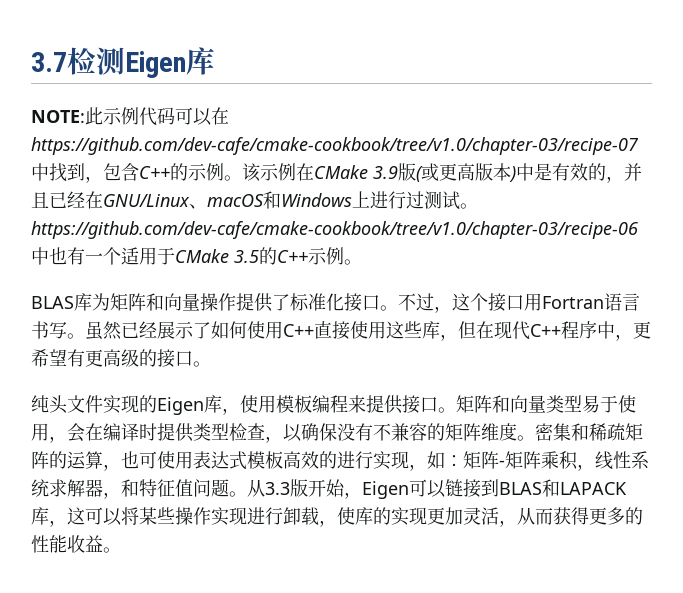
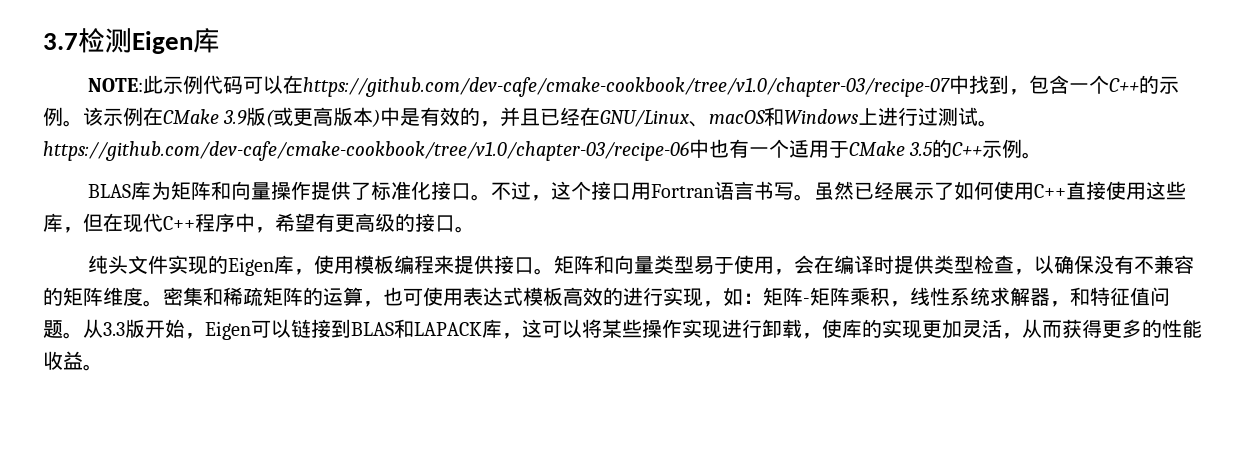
- NOTE:此示例代码可以在https://github.com/dev-cafe/cmake-cookbook/tree/v1.0/chapter-03/recipe-07中找到，包含C++的示例。
+ NOTE:此示例代码可以在https://github.com/dev-cafe/cmake-cookbook/tree/v1.0/chapter-03/recipe-07中找到，包含一个C++的示例。
- 虽然已经展示了如何使用C++直接使用这些库，但在现代C++程序中，更希望有更高级的接口。
+ 虽然已经展示了如何使用C++直接使用这些库，但在现代C++程序中，希望有更高级的接口。

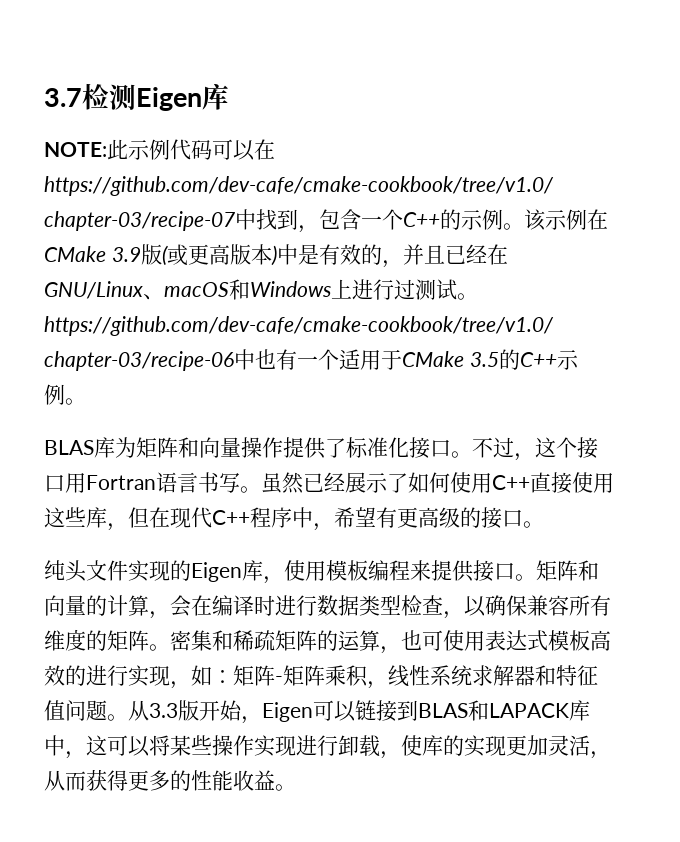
- 矩阵和向量类型易于使用，会在编译时提供类型检查，以确保没有不兼容的矩阵维度。
+ 矩阵和向量的计算，会在编译时进行数据类型检查，以确保兼容所有维度的矩阵。
- 密集和稀疏矩阵的运算，也可使用表达式模板高效的进行实现，如：矩阵-矩阵乘积，线性系统求解器，和特征值问题。
+ 密集和稀疏矩阵的运算，也可使用表达式模板高效的进行实现，如：矩阵-矩阵乘积，线性系统求解器和特征值问题。
- 从3.3版开始，Eigen可以链接到BLAS和LAPACK库，这可以将某些操作实现进行卸载，使库的实现更加灵活，从而获得更多的性能收益。
+ 从3.3版开始，Eigen可以链接到BLAS和LAPACK库中，这可以将某些操作实现进行卸载，使库的实现更加灵活，从而获得更多的性能收益。

